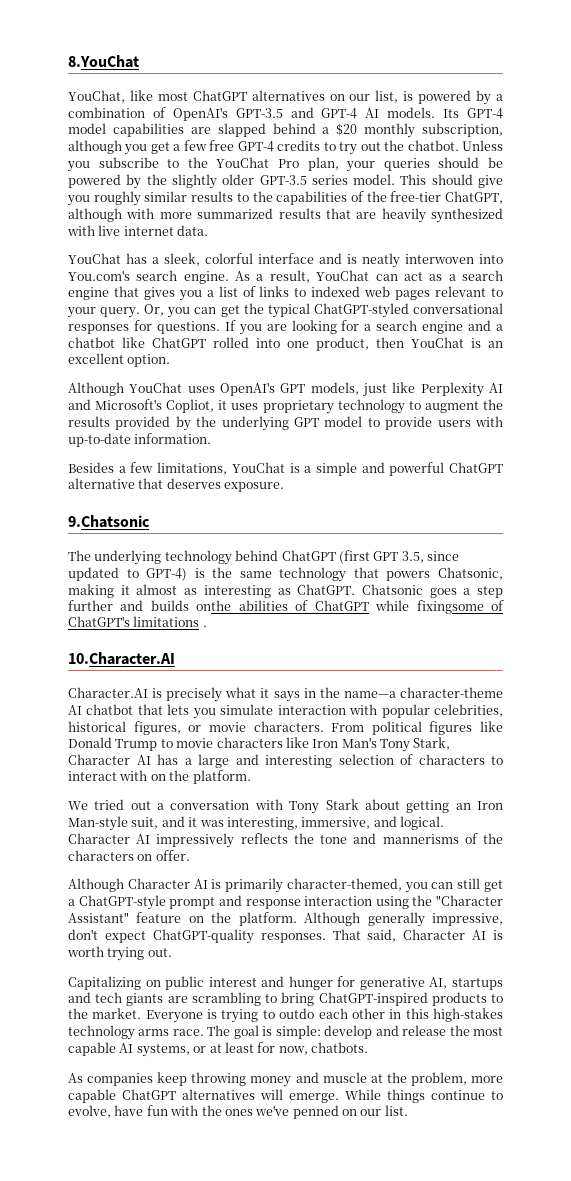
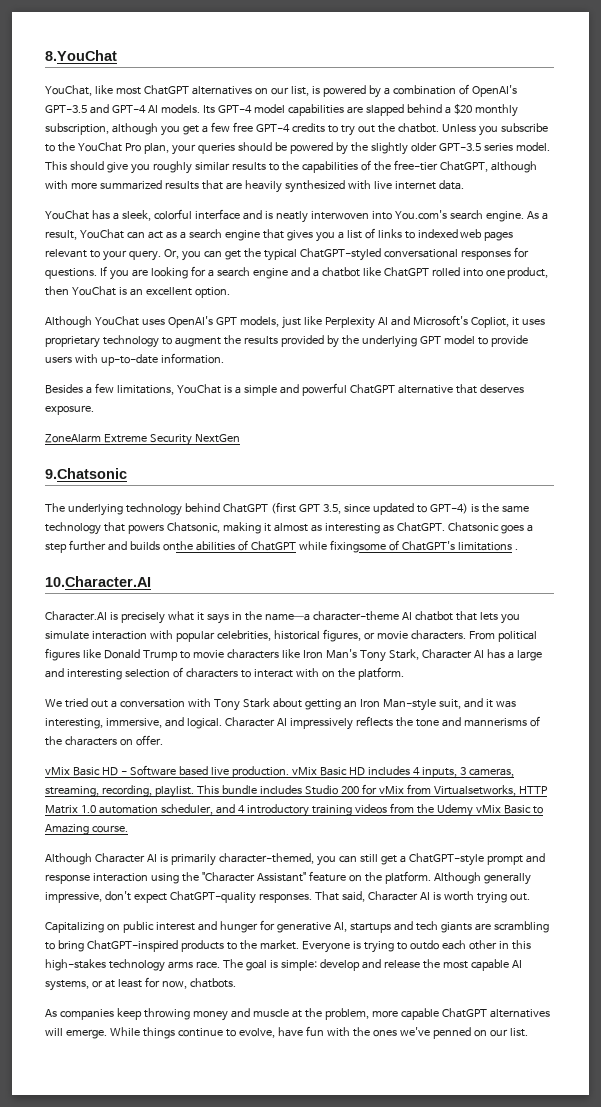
+ ZoneAlarm Extreme Security NextGen
+ vMix Basic HD - Software based live production. vMix Basic HD includes 4 inputs, 3 cameras, streaming, recording, playlist. This bundle includes Studio 200 for vMix from Virtualsetworks, HTTP Matrix 1.0 automation scheduler, and 4 introductory training videos from the Udemy vMix Basic to Amazing course.

